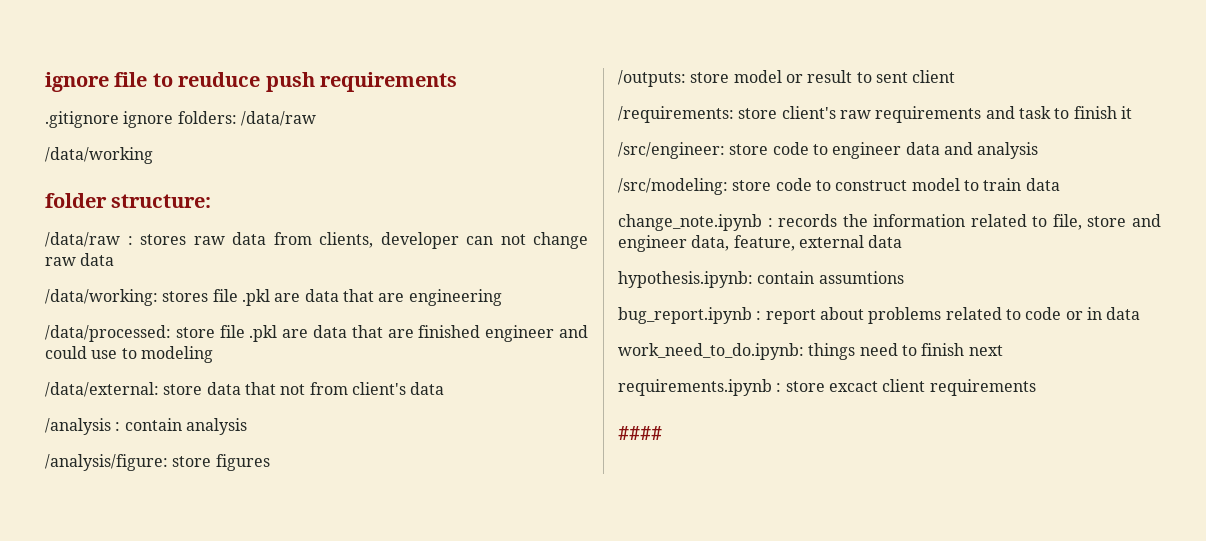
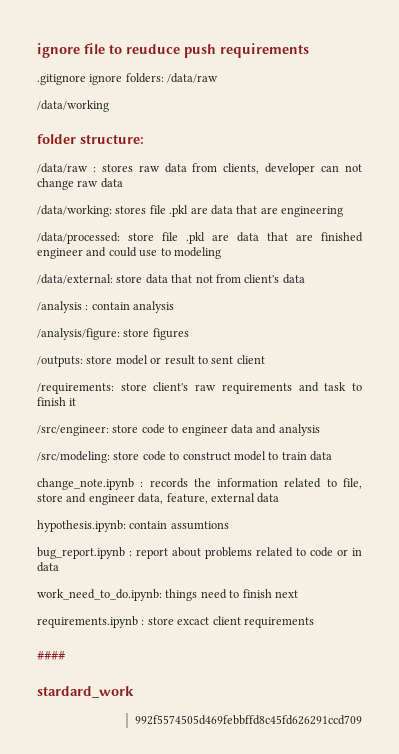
+ stardard_work
+ 992f5574505d469febbffd8c45fd626291ccd709

